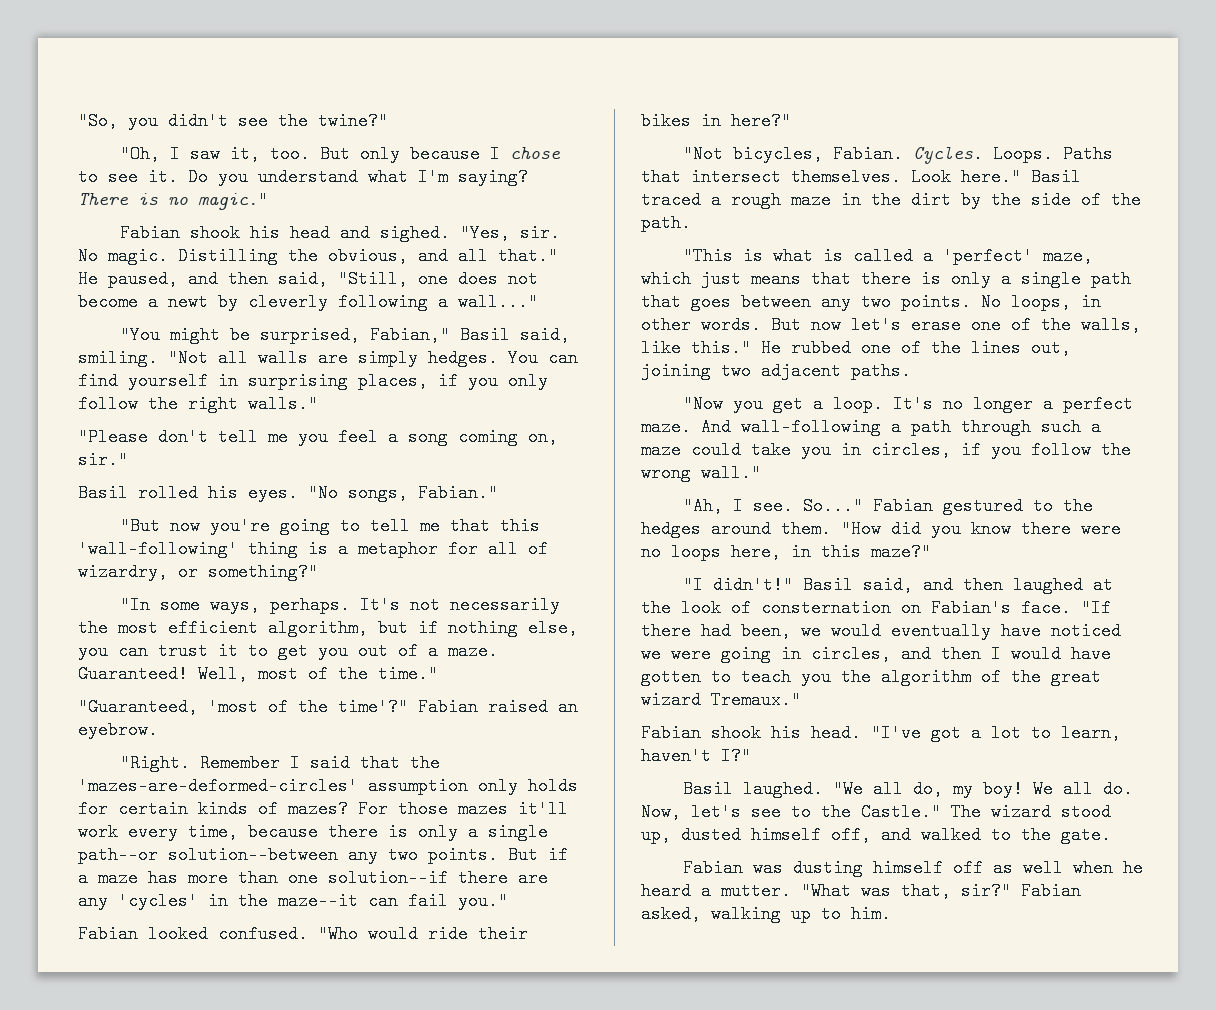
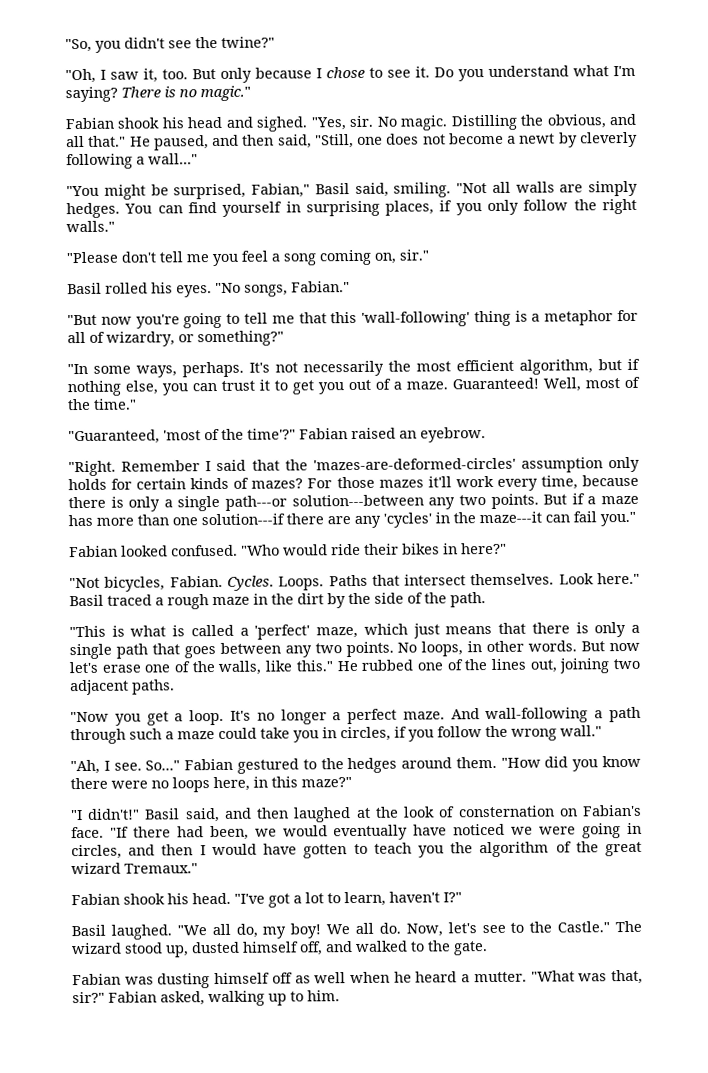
- For those mazes it'll work every time, because there is only a single path--or solution--between any two points.
+ For those mazes it'll work every time, because there is only a single path---or solution---between any two points.
- But if a maze has more than one solution--if there are any 'cycles' in the maze--it can fail you."
+ But if a maze has more than one solution---if there are any 'cycles' in the maze---it can fail you."

